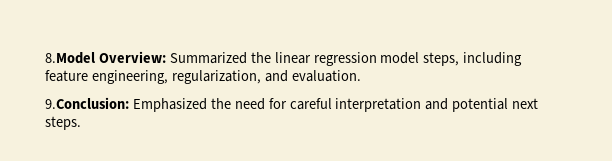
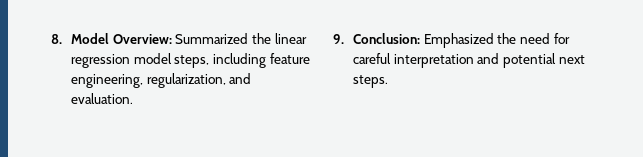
- 8.Model Overview: Summarized the linear regression model steps, including feature engineering, regularization, and evaluation.
+ 8. Model Overview: Summarized the linear regression model steps, including feature engineering, regularization, and evaluation.
- 9.Conclusion: Emphasized the need for careful interpretation and potential next steps.
+ 9. Conclusion: Emphasized the need for careful interpretation and potential next steps.

